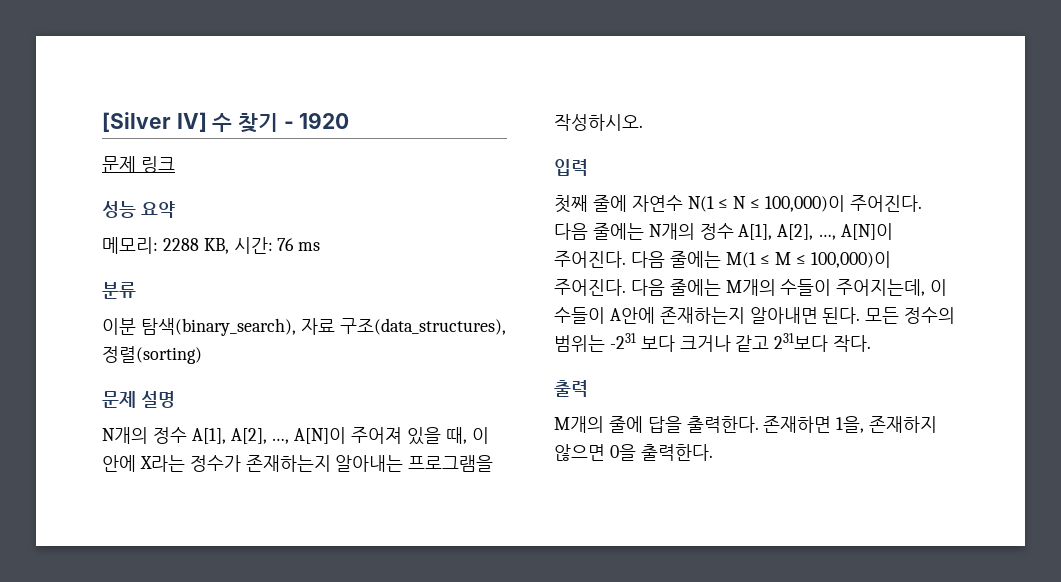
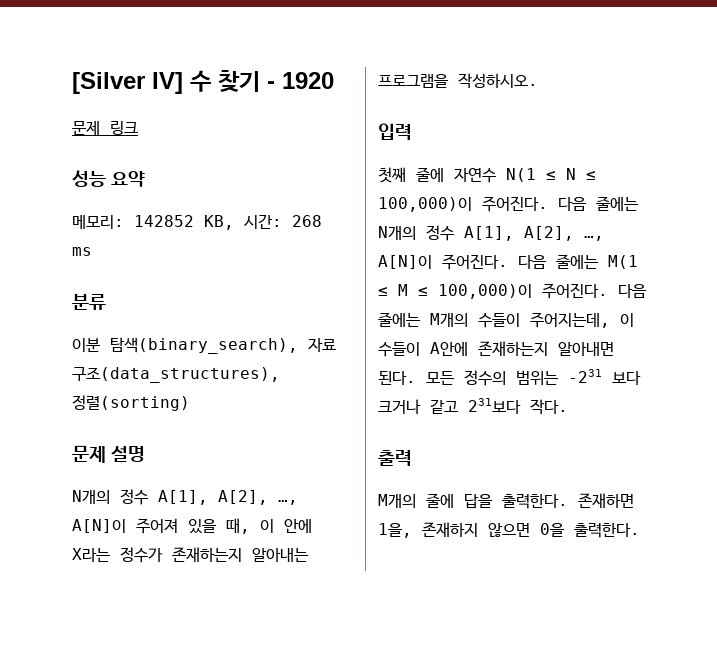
- 메모리: 2288 KB, 시간: 76 ms
+ 메모리: 142852 KB, 시간: 268 ms

